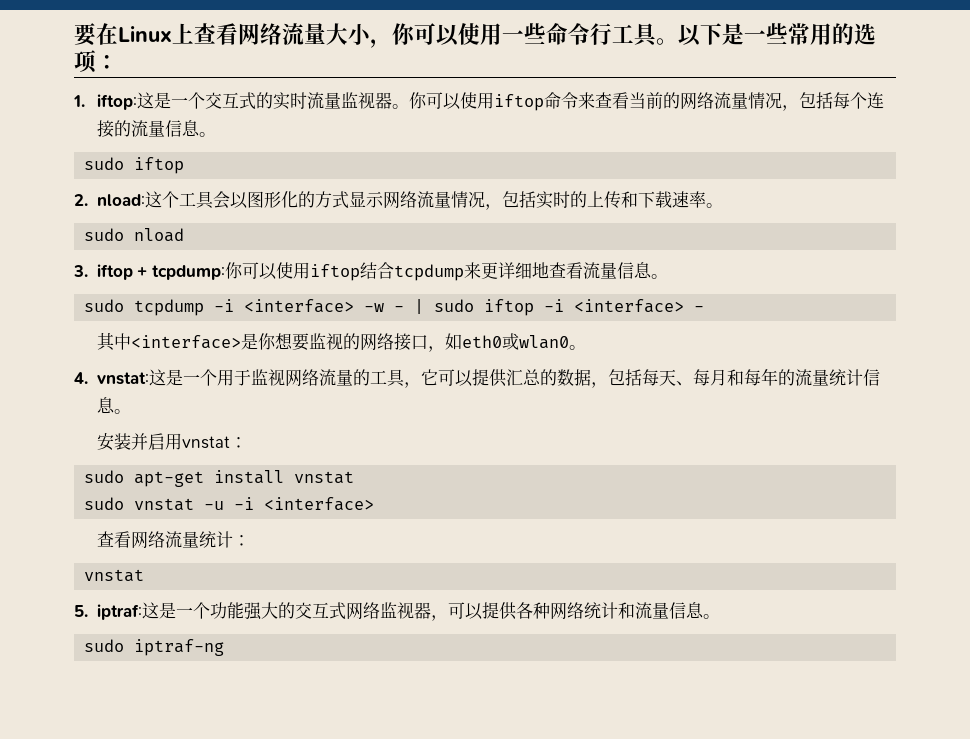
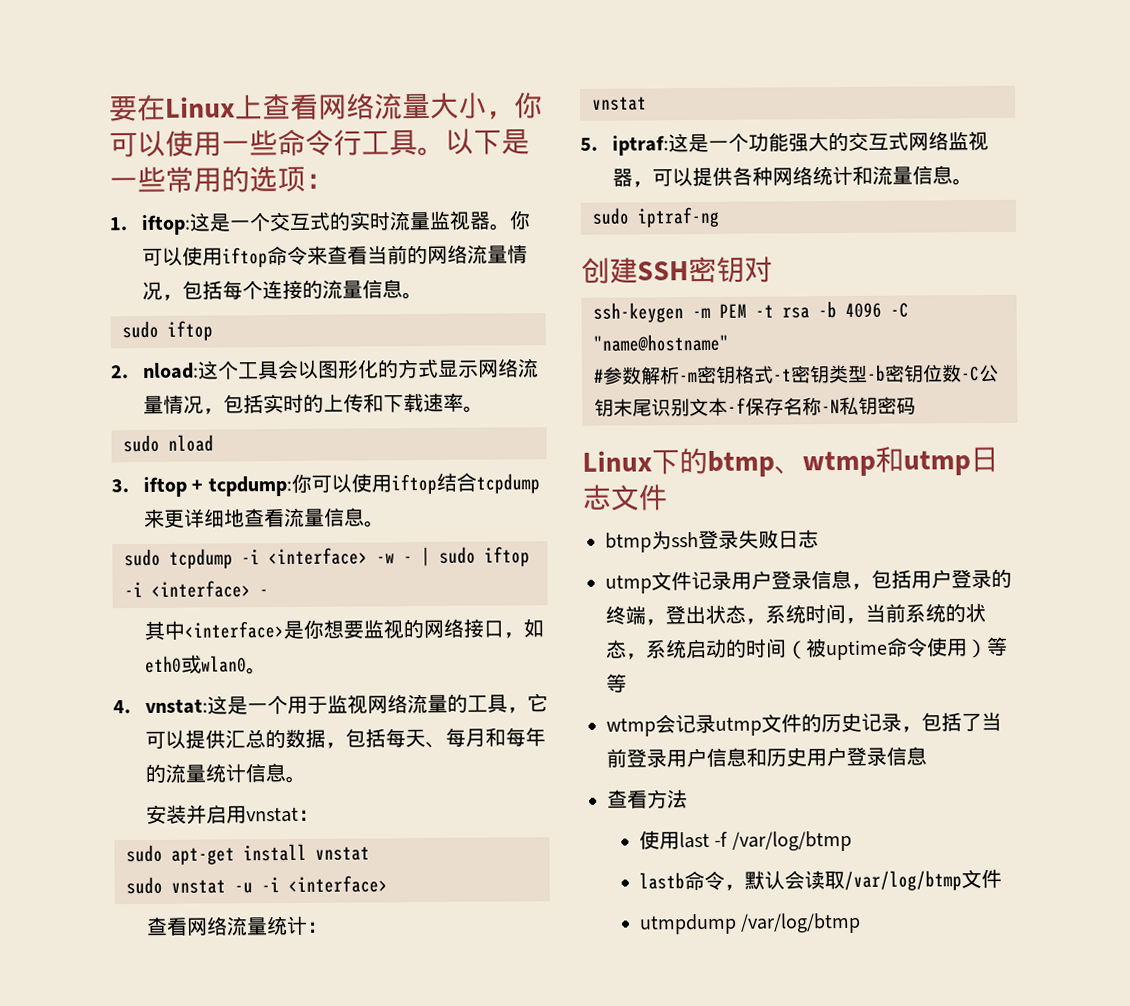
+ 创建SSH密钥对
+ ssh-keygen -m PEM -t rsa -b 4096 -C "name@hostname"
+ #参数解析-m密钥格式-t密钥类型-b密钥位数-C公钥末尾识别文本-f保存名称-N私钥密码
+ Linux下的btmp、wtmp和utmp日志文件
+ btmp为ssh登录失败日志
+ utmp文件记录用户登录信息，包括用户登录的终端，登出状态，系统时间，当前系统的状态，系统启动的时间（被uptime命令使用）等等
+ wtmp会记录utmp文件的历史记录，包括了当前登录用户信息和历史用户登录信息
+ 查看方法
+ 使用last -f /var/log/btmp
+ lastb命令，默认会读取/var/log/btmp文件
+ utmpdump /var/log/btmp

